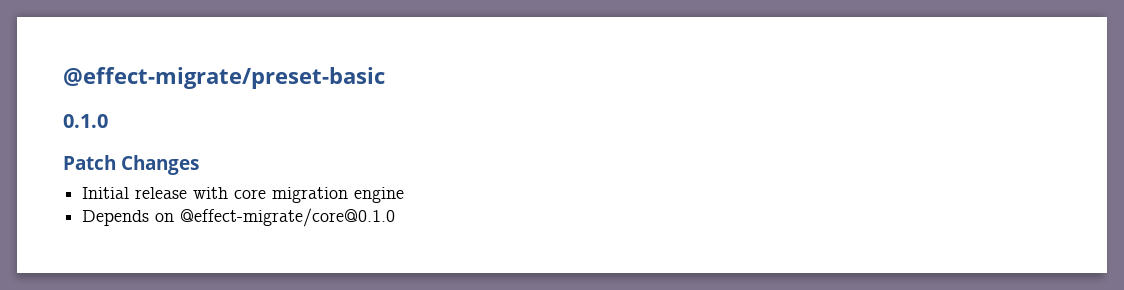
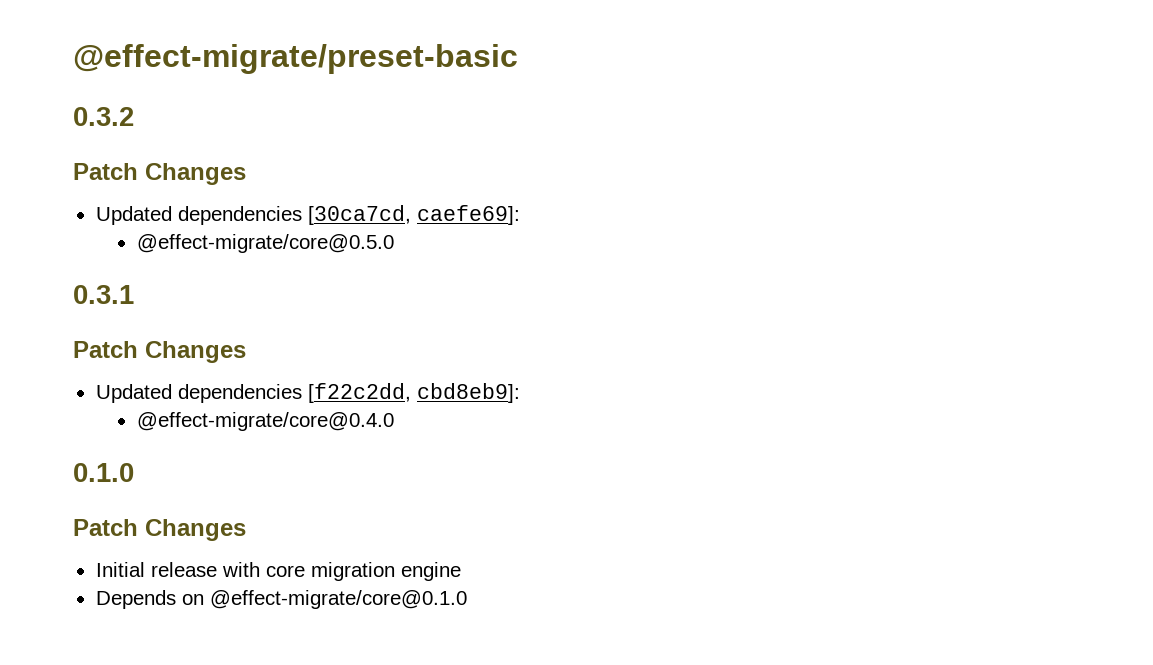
+ 0.3.2
+ Patch Changes
+ Updated dependencies [30ca7cd, caefe69]:
+ @effect-migrate/core@0.5.0
+ 0.3.1
+ Patch Changes
+ Updated dependencies [f22c2dd, cbd8eb9]:
+ @effect-migrate/core@0.4.0

